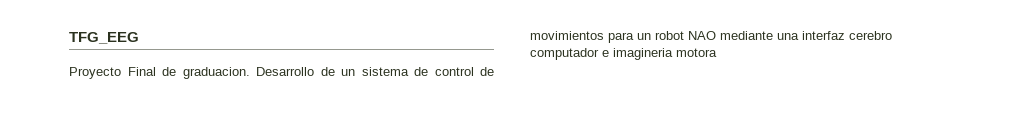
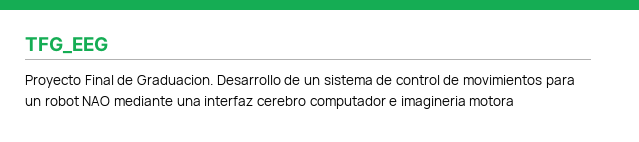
- Proyecto Final de graduacion.
+ Proyecto Final de Graduacion.

